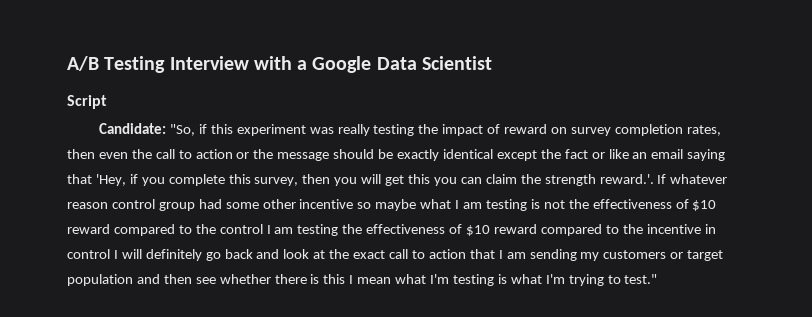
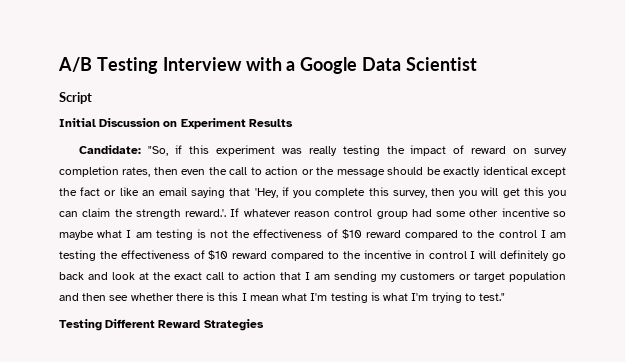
+ Initial Discussion on Experiment Results
+ Testing Different Reward Strategies

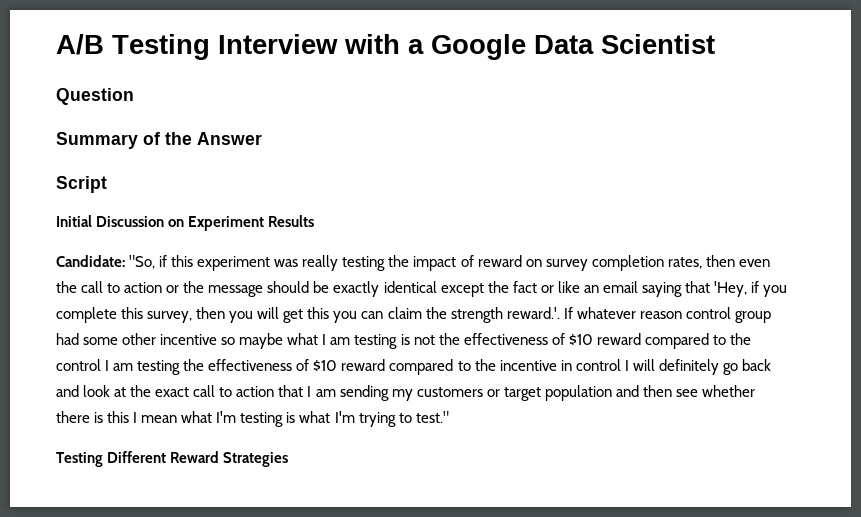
+ Question
+ Summary of the Answer

